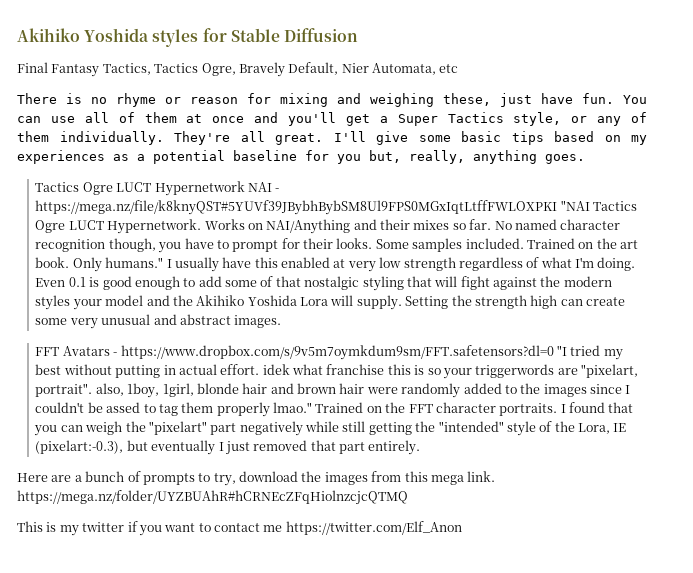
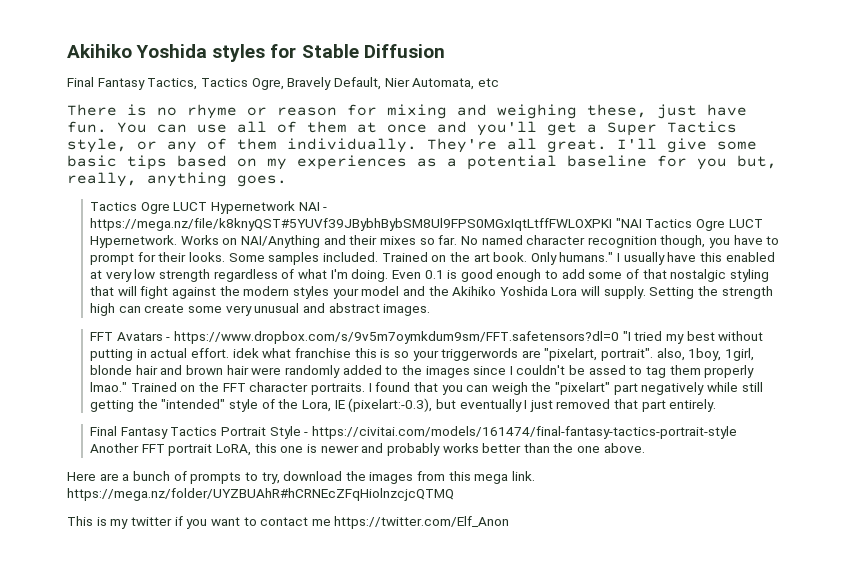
+ Final Fantasy Tactics Portrait Style - https://civitai.com/models/161474/final-fantasy-tactics-portrait-style Another FFT portrait LoRA, this one is newer and probably works better than the one above.

